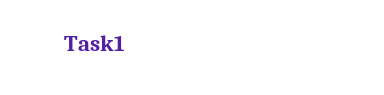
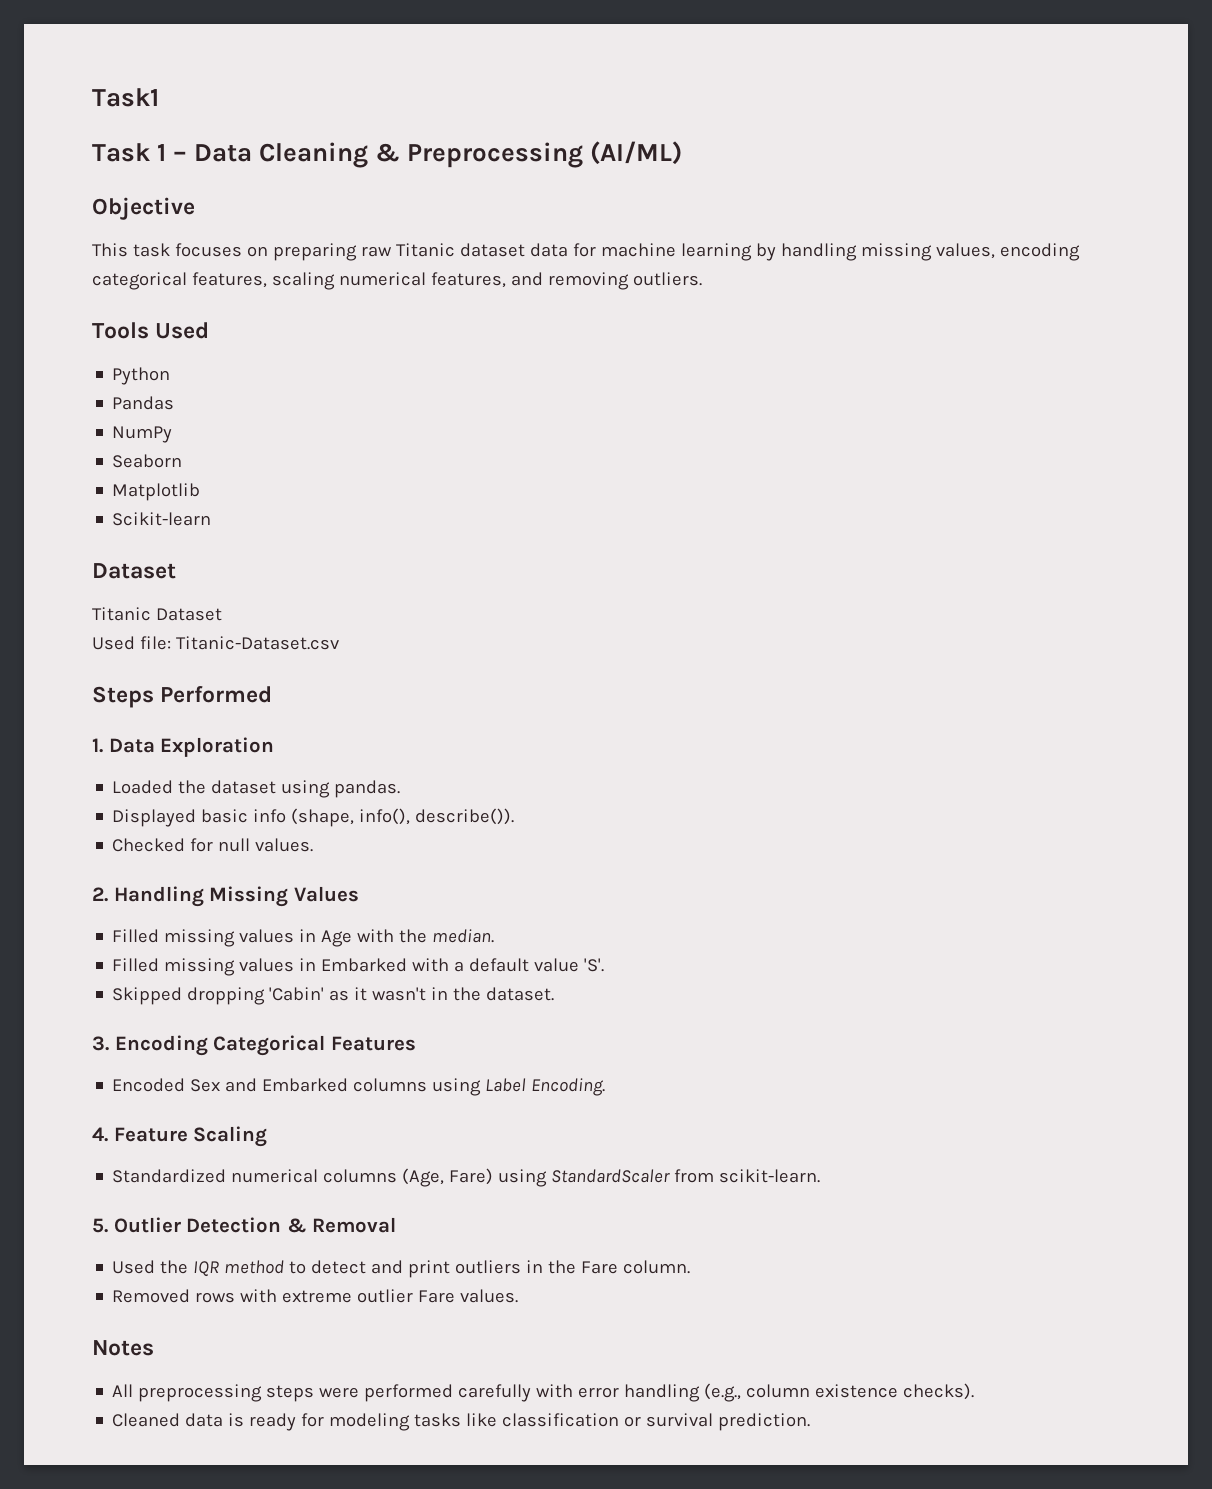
+ Task 1 – Data Cleaning & Preprocessing (AI/ML)
+ Objective
+ This task focuses on preparing raw Titanic dataset data for machine learning by handling missing values, encoding categorical features, scaling numerical features, and removing outliers.
+ Tools Used
+ Python
+ Pandas
+ NumPy
+ Seaborn
+ Matplotlib
+ Scikit-learn
+ Dataset
+ Titanic Dataset
+ Used file: Titanic-Dataset.csv
+ Steps Performed
+ 1. Data Exploration
+ Loaded the dataset using pandas.
+ Displayed basic info (shape, info(), describe()).
+ Checked for null values.
+ 2. Handling Missing Values
+ Filled missing values in Age with the median.
+ Filled missing values in Embarked with a default value 'S'.
+ Skipped dropping 'Cabin' as it wasn't in the dataset.
+ 3. Encoding Categorical Features
+ Encoded Sex and Embarked columns using Label Encoding.
+ 4. Feature Scaling
+ Standardized numerical columns (Age, Fare) using StandardScaler from scikit-learn.
+ 5. Outlier Detection & Removal
+ Used the IQR method to detect and print outliers in the Fare column.
+ Removed rows with extreme outlier Fare values.
+ Notes
+ All preprocessing steps were performed carefully with error handling (e.g., column existence checks).
+ Cleaned data is ready for modeling tasks like classification or survival prediction.

